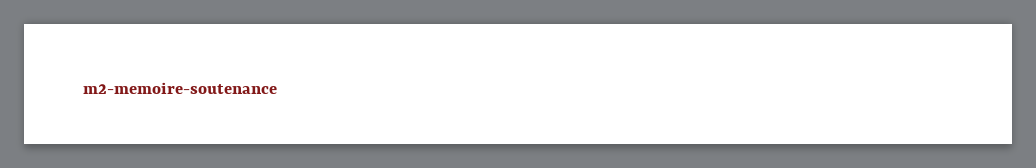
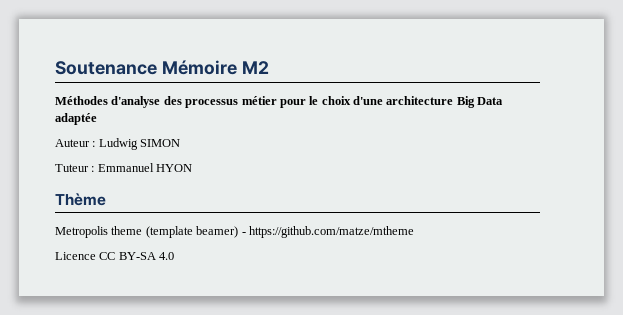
- m2-memoire-soutenance
+ Soutenance Mémoire M2
+ Méthodes d'analyse des processus métier pour le choix d'une architecture Big Data adaptée
+ Auteur : Ludwig SIMON
+ Tuteur : Emmanuel HYON
+ Thème
+ Metropolis theme (template beamer) - https://github.com/matze/mtheme
+ Licence CC BY-SA 4.0

